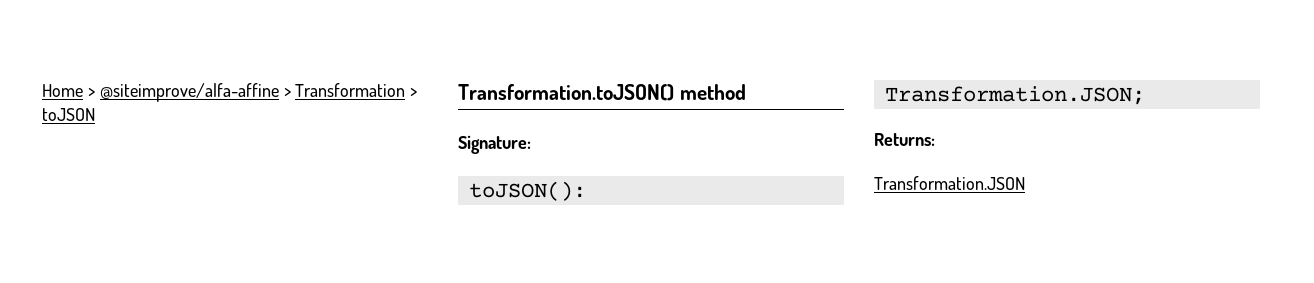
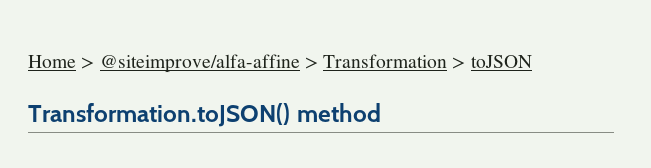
- Signature:
- toJSON(): Transformation.JSON;
- Returns:
- Transformation.JSON

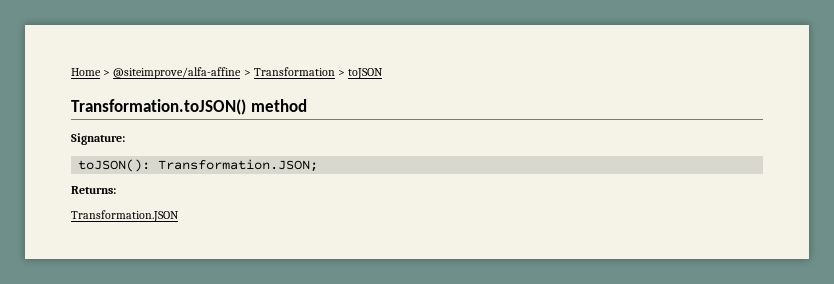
+ Signature:
+ toJSON(): Transformation.JSON;
+ Returns:
+ Transformation.JSON

